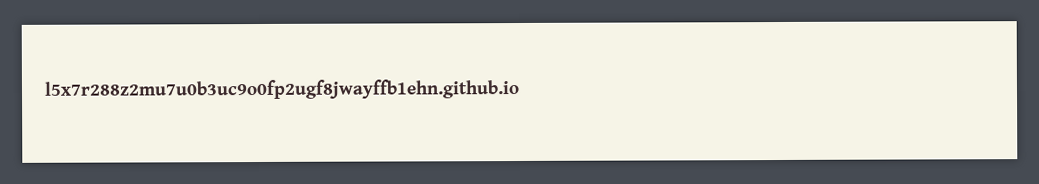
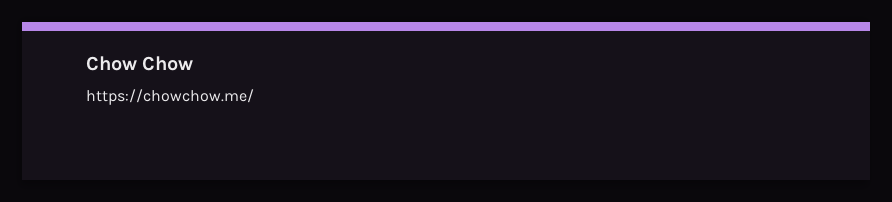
- l5x7r288z2mu7u0b3uc9o0fp2ugf8jwayffb1ehn.github.io
+ Chow Chow
+ https://chowchow.me/

